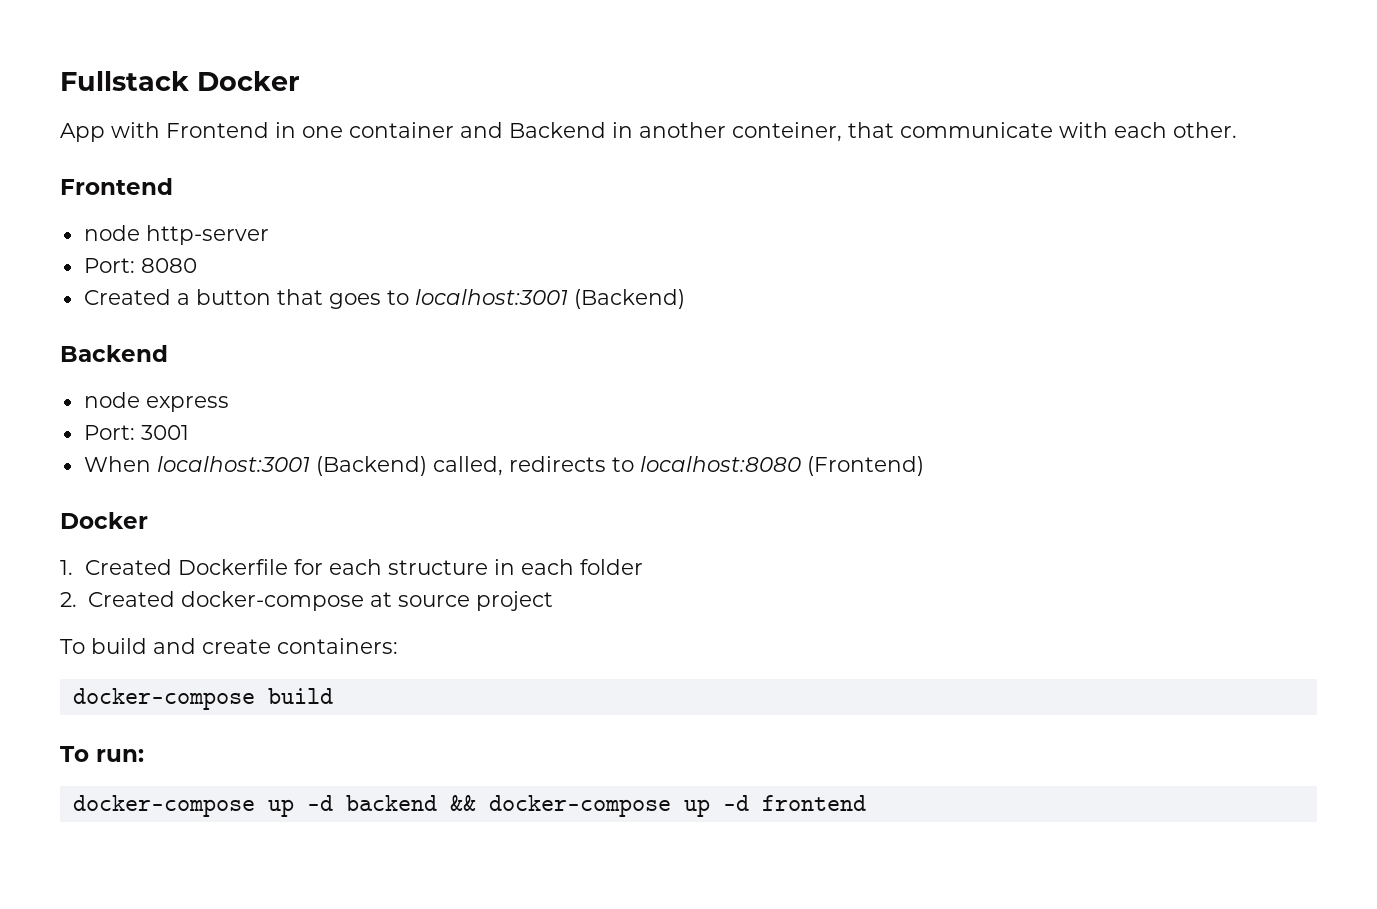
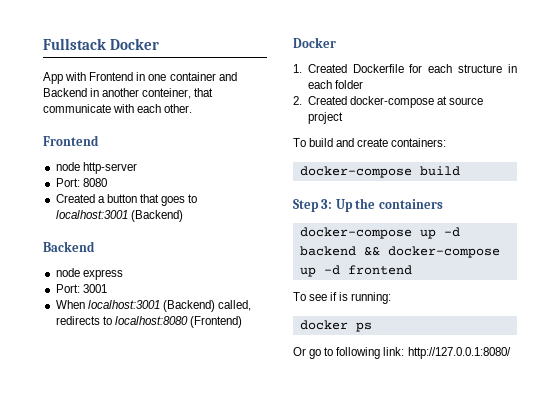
- To run:
+ Step 3: Up the containers
+ To see if is running:
+ docker ps
+ Or go to following link: http://127.0.0.1:8080/

